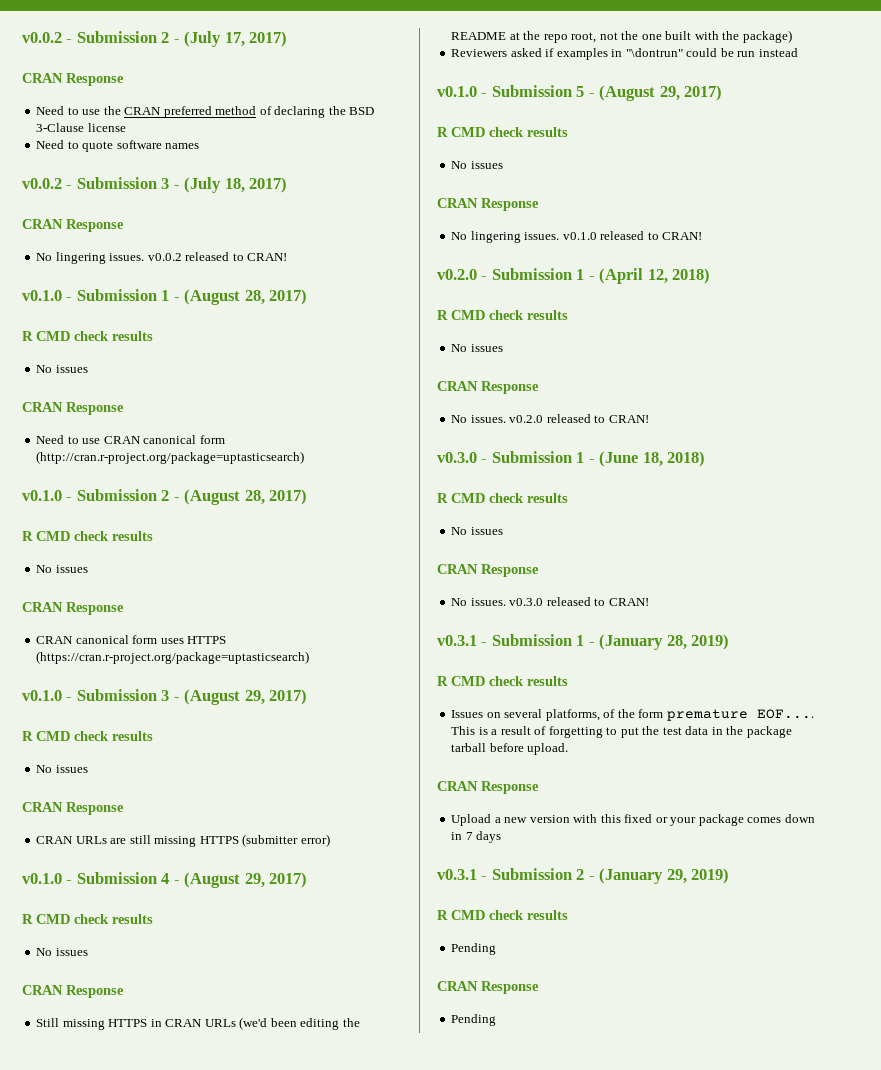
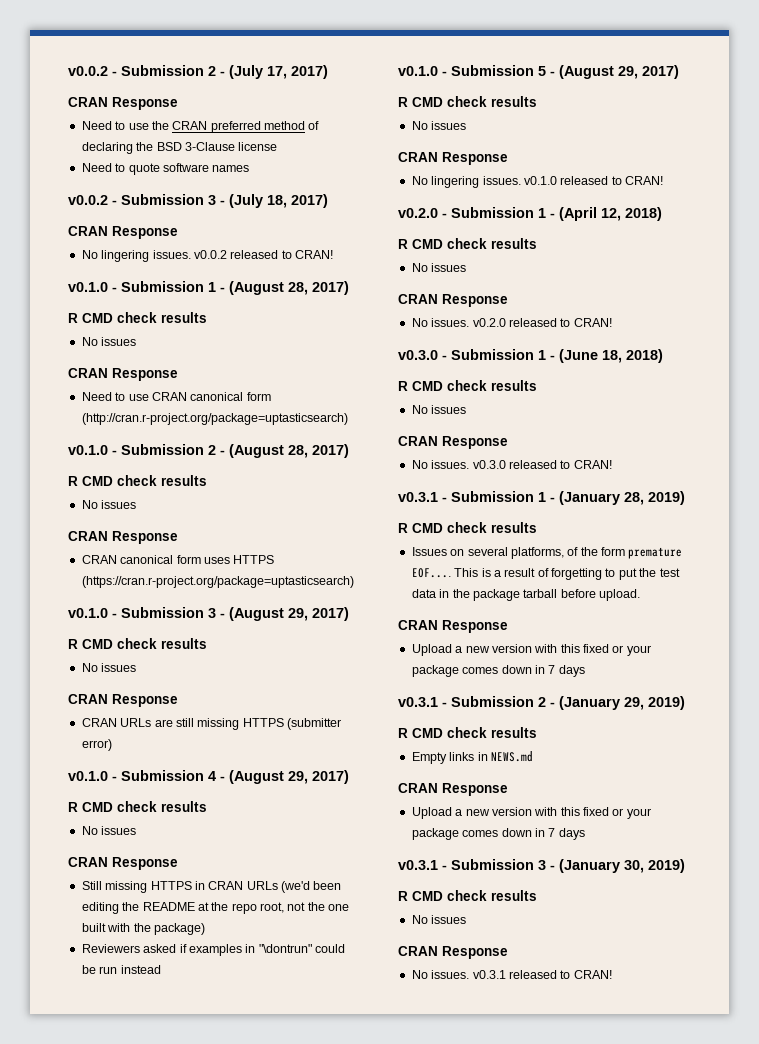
  v0.3.1 - Submission 2 - (January 29, 2019)
  R CMD check results
- Pending
+ Empty links in NEWS.md
  CRAN Response
- Pending
+ Upload a new version with this fixed or your package comes down in 7 days
+ v0.3.1 - Submission 3 - (January 30, 2019)
+ R CMD check results
+ No issues
+ CRAN Response
+ No issues. v0.3.1 released to CRAN!

